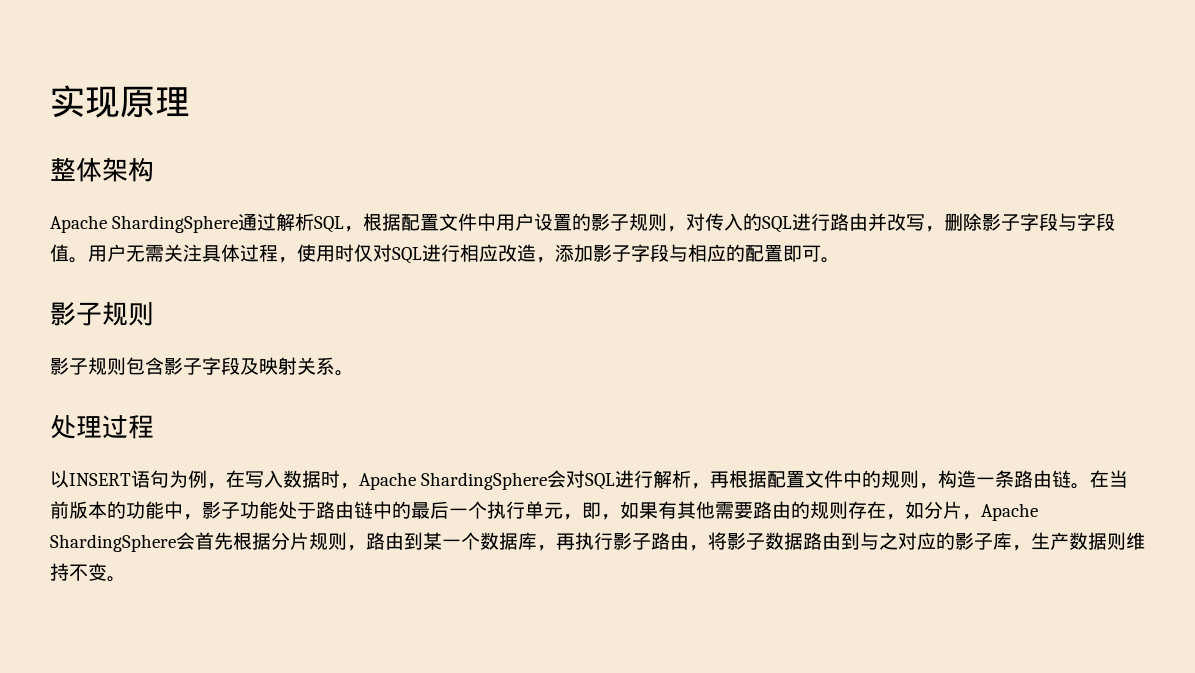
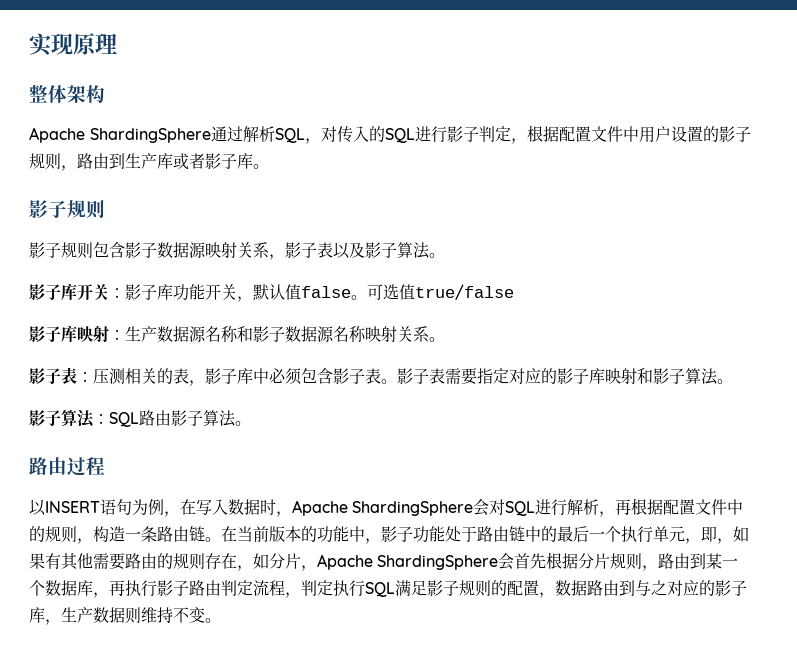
- Apache ShardingSphere通过解析SQL，根据配置文件中用户设置的影子规则，对传入的SQL进行路由并改写，删除影子字段与字段值。用户无需关注具体过程，使用时仅对SQL进行相应改造，添加影子字段与相应的配置即可。
+ Apache ShardingSphere通过解析SQL，对传入的SQL进行影子判定，根据配置文件中用户设置的影子规则，路由到生产库或者影子库。
- 影子规则包含影子字段及映射关系。
- 处理过程
+ 影子规则包含影子数据源映射关系，影子表以及影子算法。
+ 影子库开关：影子库功能开关，默认值false。可选值true/false
+ 影子库映射：生产数据源名称和影子数据源名称映射关系。
+ 影子表：压测相关的表，影子库中必须包含影子表。影子表需要指定对应的影子库映射和影子算法。
+ 影子算法：SQL路由影子算法。
+ 路由过程
- 在当前版本的功能中，影子功能处于路由链中的最后一个执行单元，即，如果有其他需要路由的规则存在，如分片，Apache ShardingSphere会首先根据分片规则，路由到某一个数据库，再执行影子路由，将影子数据路由到与之对应的影子库，生产数据则维持不变。
+ 在当前版本的功能中，影子功能处于路由链中的最后一个执行单元，即，如果有其他需要路由的规则存在，如分片，Apache ShardingSphere会首先根据分片规则，路由到某一个数据库，再执行影子路由判定流程，判定执行SQL满足影子规则的配置，数据路由到与之对应的影子库，生产数据则维持不变。

